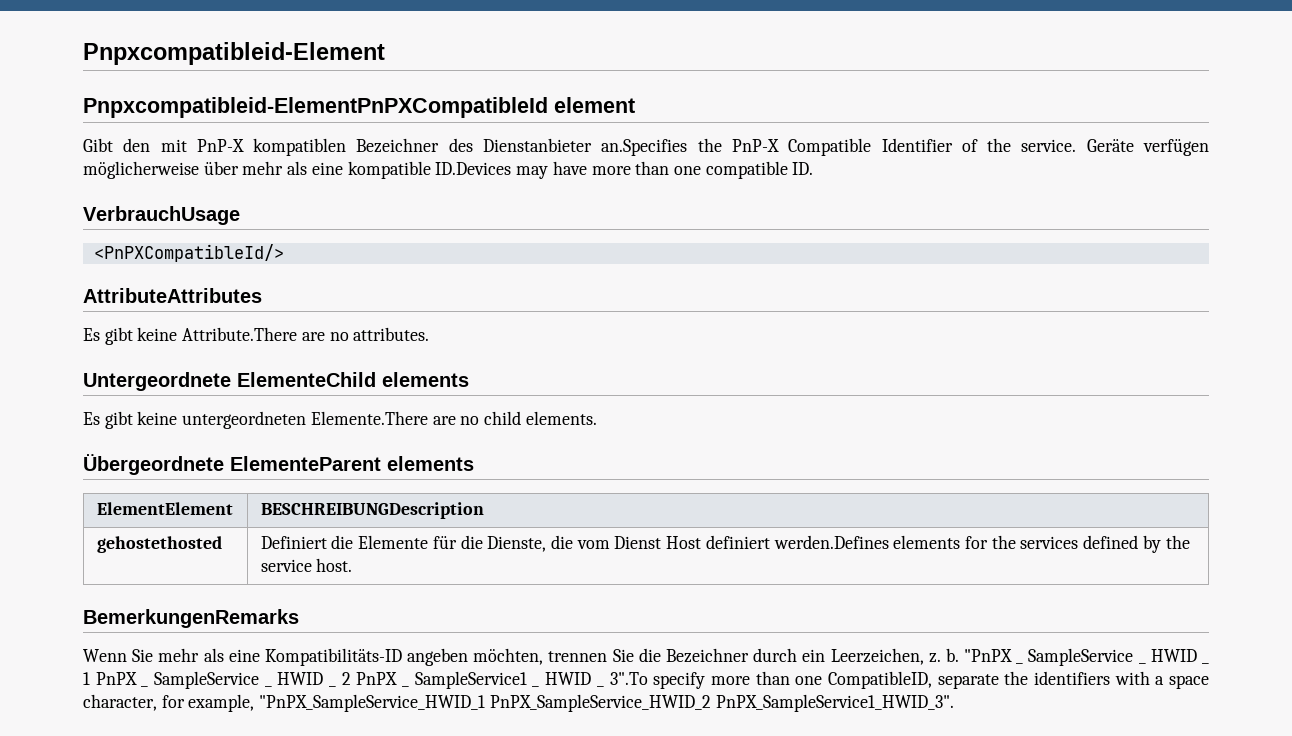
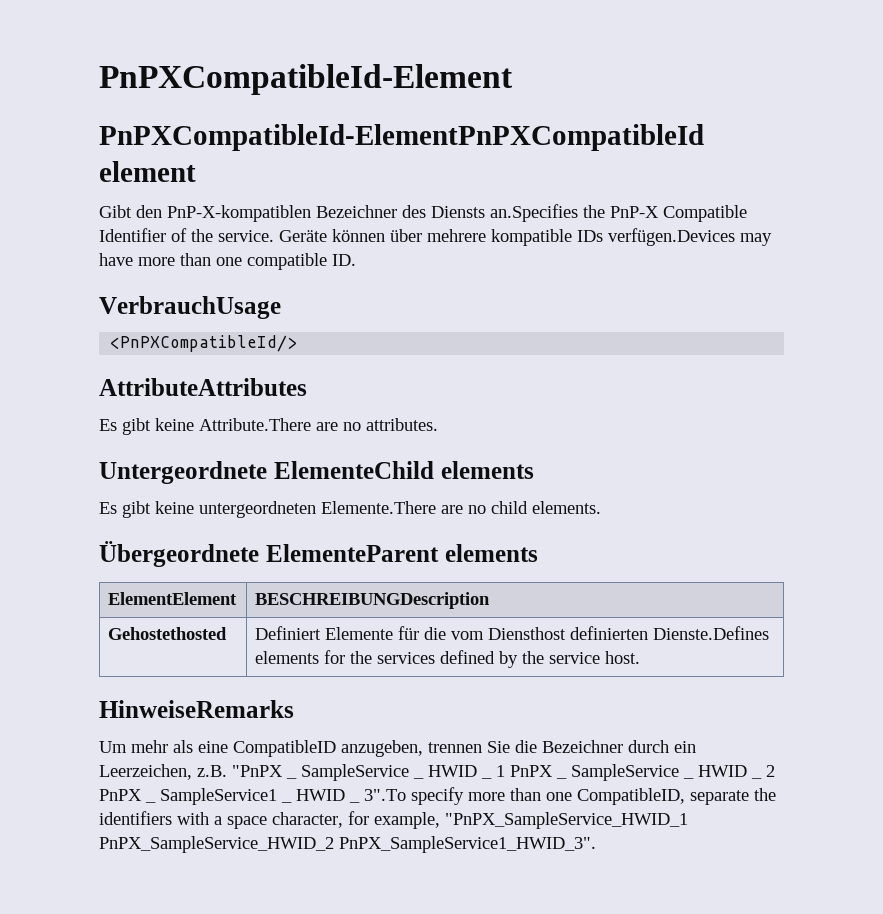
- Pnpxcompatibleid-Element
- Pnpxcompatibleid-ElementPnPXCompatibleId element
+ PnPXCompatibleId-Element
+ PnPXCompatibleId-ElementPnPXCompatibleId element
- Gibt den mit PnP-X kompatiblen Bezeichner des Dienstanbieter an.Specifies the PnP-X Compatible Identifier of the service.
+ Gibt den PnP-X-kompatiblen Bezeichner des Diensts an.Specifies the PnP-X Compatible Identifier of the service.
- Geräte verfügen möglicherweise über mehr als eine kompatible ID.Devices may have more than one compatible ID.
+ Geräte können über mehrere kompatible IDs verfügen.Devices may have more than one compatible ID.
- gehostethosted | Definiert die Elemente für die Dienste, die vom Dienst Host definiert werden.Defines elements for the services defined by the service host.
+ Gehostethosted | Definiert Elemente für die vom Diensthost definierten Dienste.Defines elements for the services defined by the service host.
- BemerkungenRemarks
- Wenn Sie mehr als eine Kompatibilitäts-ID angeben möchten, trennen Sie die Bezeichner durch ein Leerzeichen, z. b. "PnPX _ SampleService _ HWID _ 1 PnPX _ SampleService _ HWID _ 2 PnPX _ SampleService1 _ HWID _ 3".To specify more than one CompatibleID, separate the identifiers with a space character, for example, "PnPX_SampleService_HWID_1 PnPX_SampleService_HWID_2 PnPX_SampleService1_HWID_3".
+ HinweiseRemarks
+ Um mehr als eine CompatibleID anzugeben, trennen Sie die Bezeichner durch ein Leerzeichen, z.B. "PnPX _ SampleService _ HWID _ 1 PnPX _ SampleService _ HWID _ 2 PnPX _ SampleService1 _ HWID _ 3".To specify more than one CompatibleID, separate the identifiers with a space character, for example, "PnPX_SampleService_HWID_1 PnPX_SampleService_HWID_2 PnPX_SampleService1_HWID_3".

